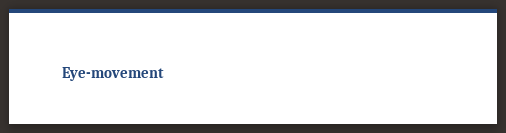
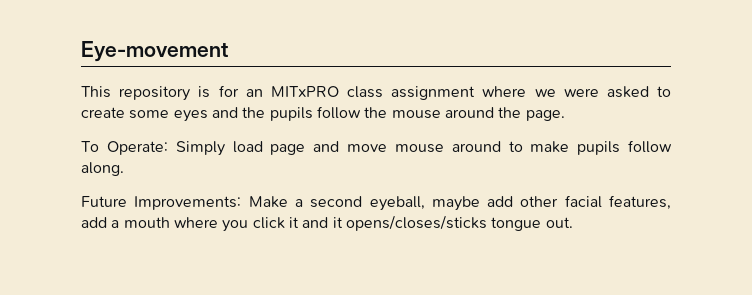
+ This repository is for an MITxPRO class assignment where we were asked to create some eyes and the pupils follow the mouse around the page.
+ To Operate: Simply load page and move mouse around to make pupils follow along.
+ Future Improvements: Make a second eyeball, maybe add other facial features, add a mouth where you click it and it opens/closes/sticks tongue out.

